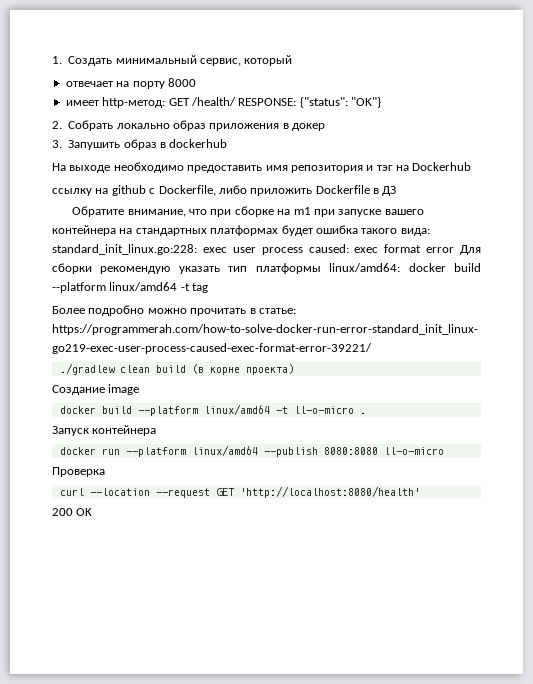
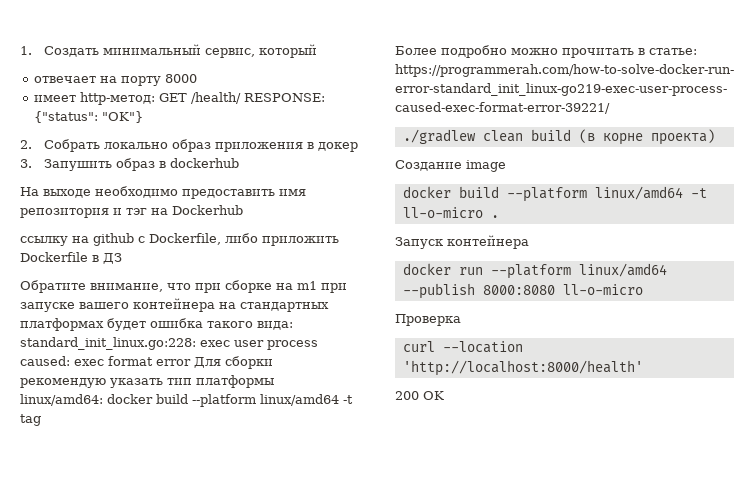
- docker run --platform linux/amd64 --publish 8080:8080 ll-o-micro
+ docker run --platform linux/amd64 --publish 8000:8080 ll-o-micro
- curl --location --request GET 'http://localhost:8080/health'
+ curl --location 'http://localhost:8000/health'

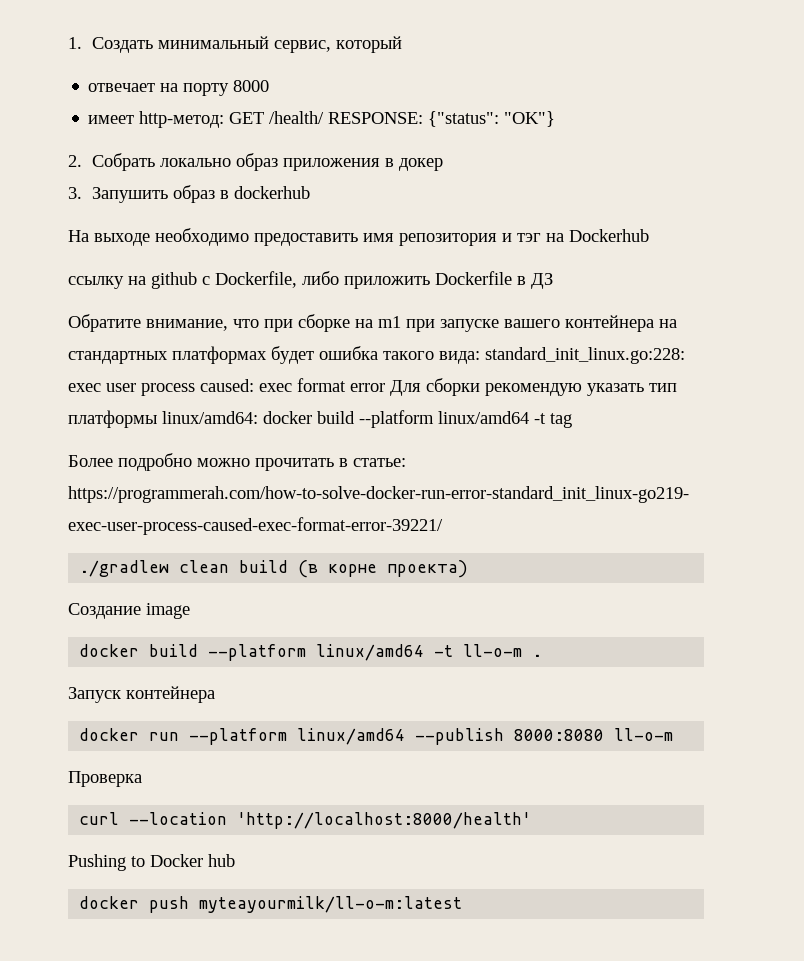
- docker build --platform linux/amd64 -t ll-o-micro .
+ docker build --platform linux/amd64 -t ll-o-m .
- docker run --platform linux/amd64 --publish 8000:8080 ll-o-micro
+ docker run --platform linux/amd64 --publish 8000:8080 ll-o-m
- 200 OK
+ Pushing to Docker hub
+ docker push myteayourmilk/ll-o-m:latest

